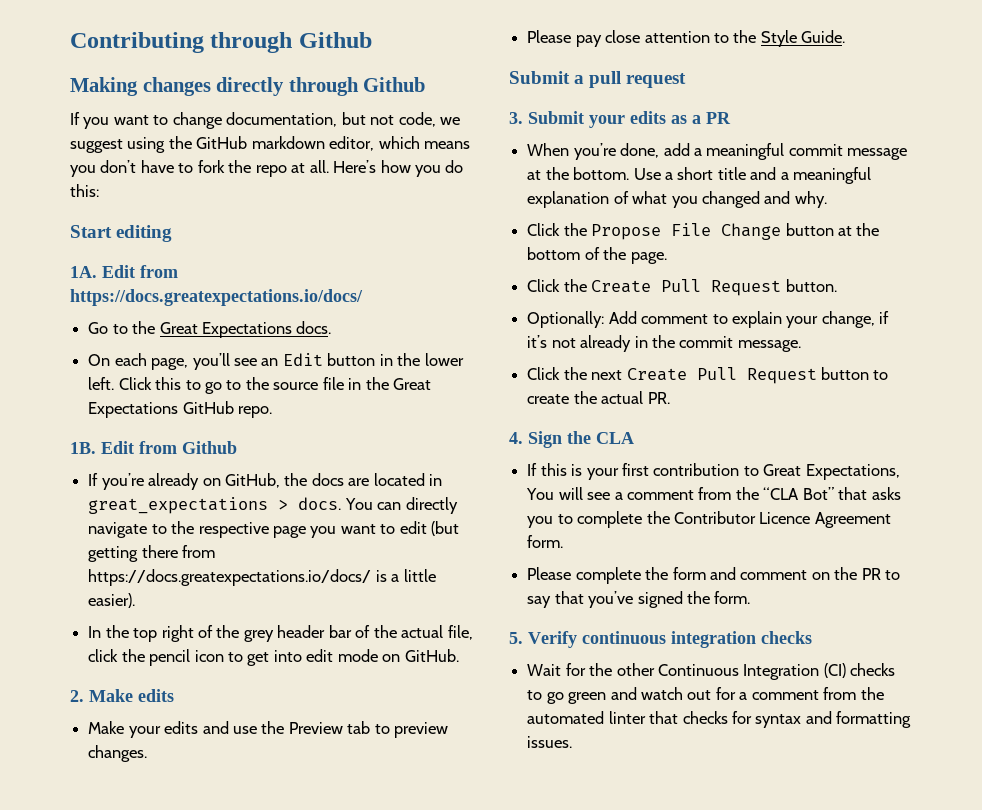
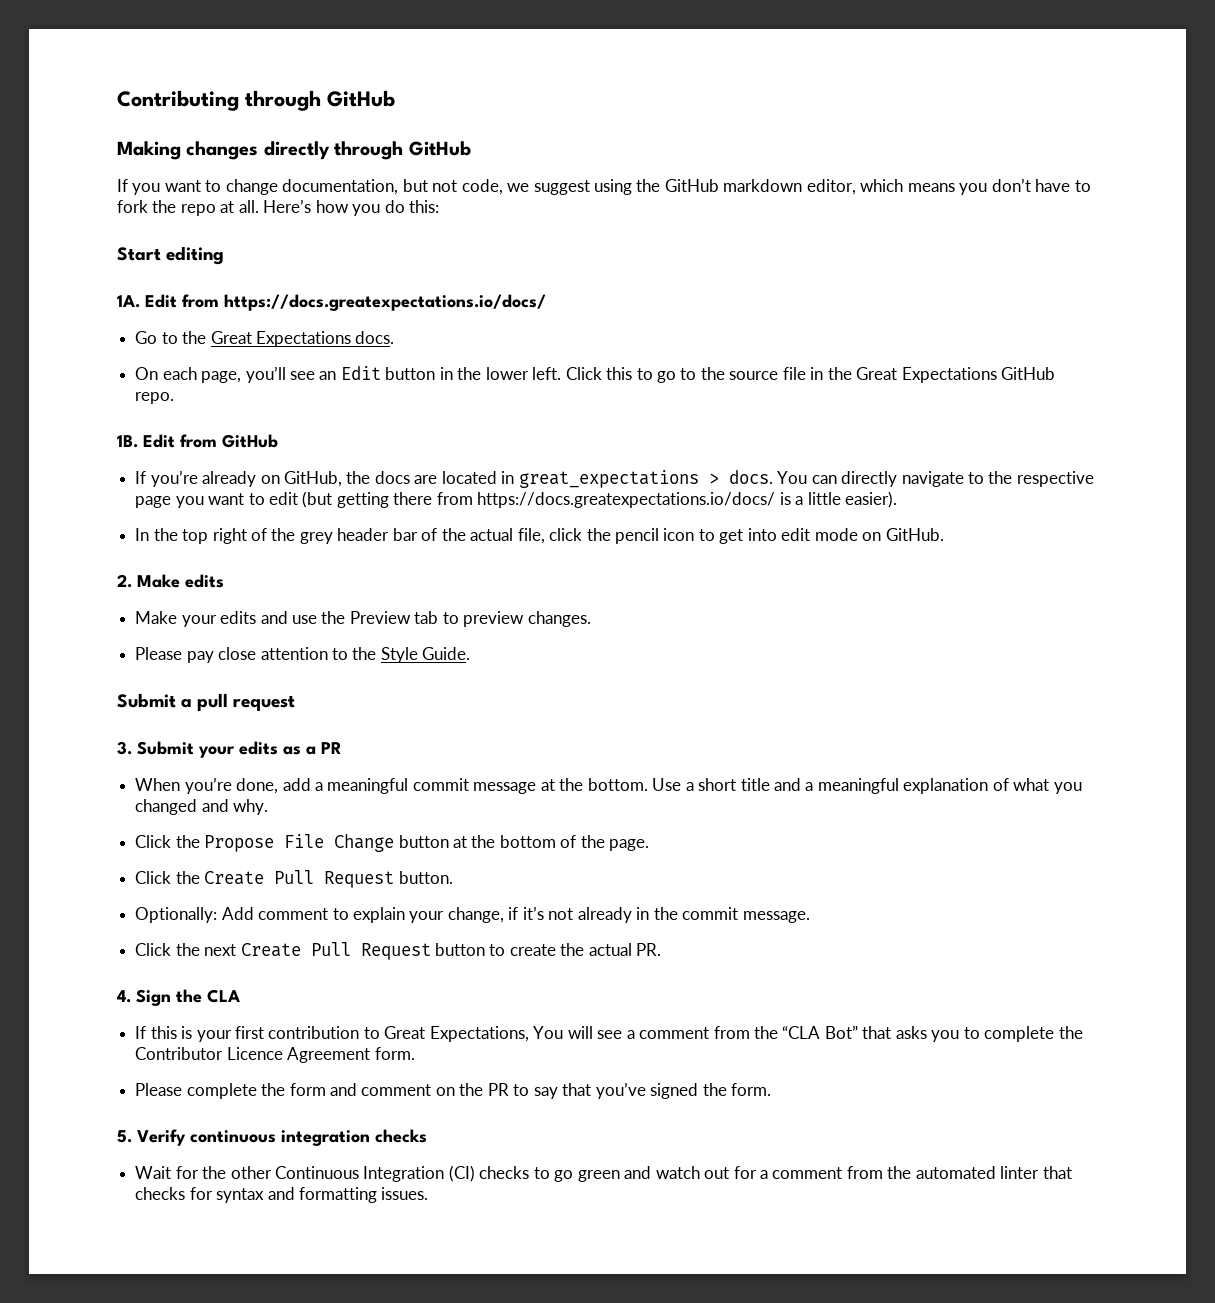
- Contributing through Github
+ Contributing through GitHub
- Making changes directly through Github
+ Making changes directly through GitHub
- Edit from Github
+ Edit from GitHub

